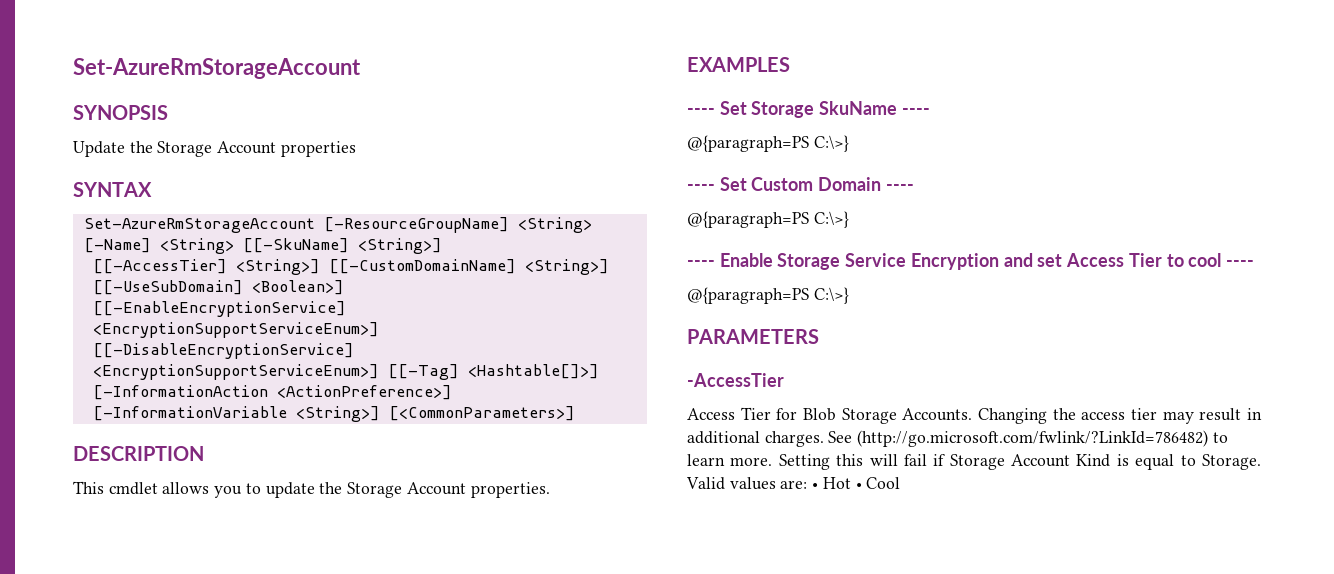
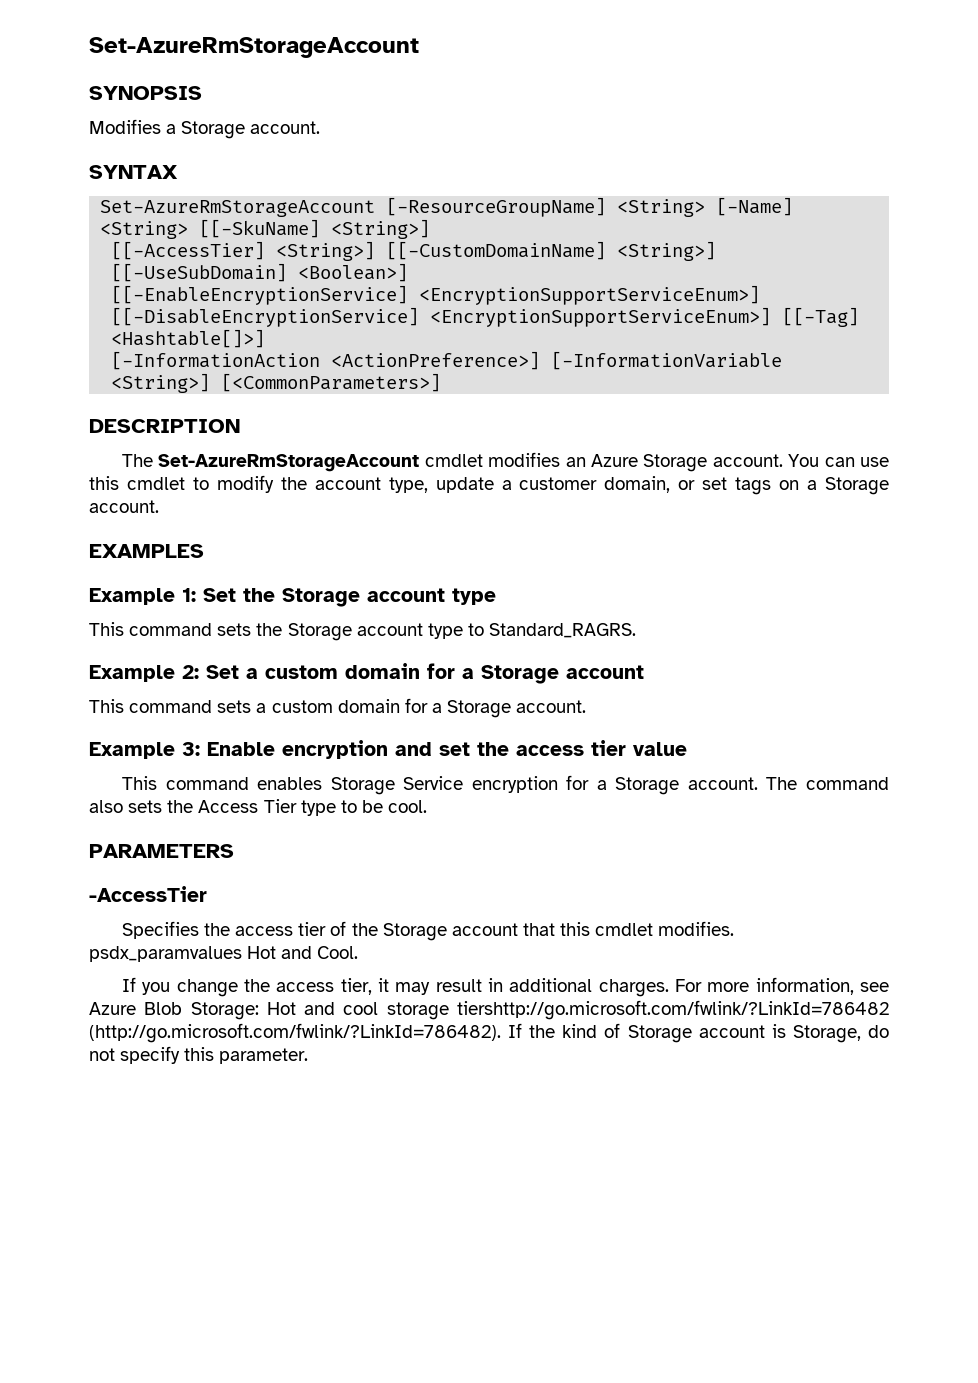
- Update the Storage Account properties
+ Modifies a Storage account.
- This cmdlet allows you to update the Storage Account properties.
+ The Set-AzureRmStorageAccount cmdlet modifies an Azure Storage account. You can use this cmdlet to modify the account type, update a customer domain, or set tags on a Storage account.
  EXAMPLES
- ---- Set Storage SkuName ----
- @{paragraph=PS C:\>}
- ---- Set Custom Domain ----
- @{paragraph=PS C:\>}
- ---- Enable Storage Service Encryption and set Access Tier to cool ----
- @{paragraph=PS C:\>}
+ Example 1: Set the Storage account type
+ This command sets the Storage account type to Standard_RAGRS.
+ Example 2: Set a custom domain for a Storage account
+ This command sets a custom domain for a Storage account.
+ Example 3: Enable encryption and set the access tier value
+ This command enables Storage Service encryption for a Storage account. The command also sets the Access Tier type to be cool.
  PARAMETERS
  -AccessTier
- Access Tier for Blob Storage Accounts. Changing the access tier may result in additional charges.
+ Specifies the access tier of the Storage account that this cmdlet modifies. psdx_paramvalues Hot and Cool.
+ If you change the access tier, it may result in additional charges.
- See (http://go.microsoft.com/fwlink/?LinkId=786482) to learn more. Setting this will fail if Storage Account Kind is equal to Storage. Valid values are: • Hot • Cool
+ For more information, see Azure Blob Storage: Hot and cool storage tiershttp://go.microsoft.com/fwlink/?LinkId=786482 (http://go.microsoft.com/fwlink/?LinkId=786482). If the kind of Storage account is Storage, do not specify this parameter.

